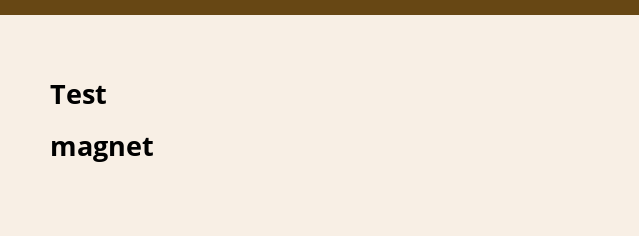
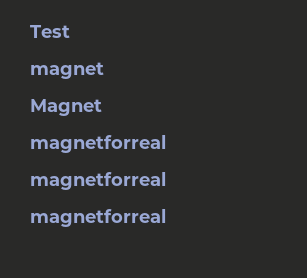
+ Magnet
+ magnetforreal
+ magnetforreal
+ magnetforreal

